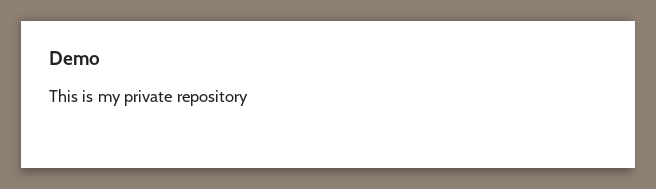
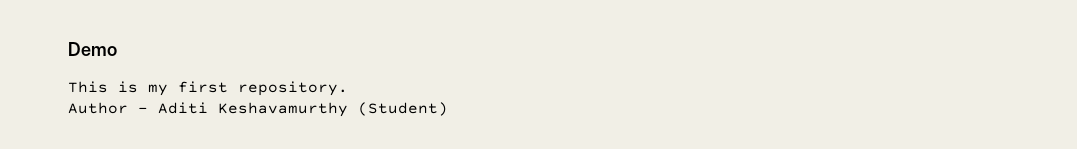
- This is my private repository
+ This is my first repository.
+ Author - Aditi Keshavamurthy (Student)

